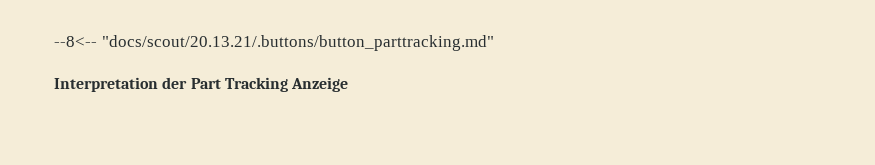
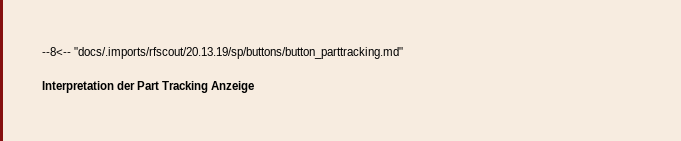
- --8<-- "docs/scout/20.13.21/.buttons/button_parttracking.md"
+ --8<-- "docs/.imports/rfscout/20.13.19/sp/buttons/button_parttracking.md"

